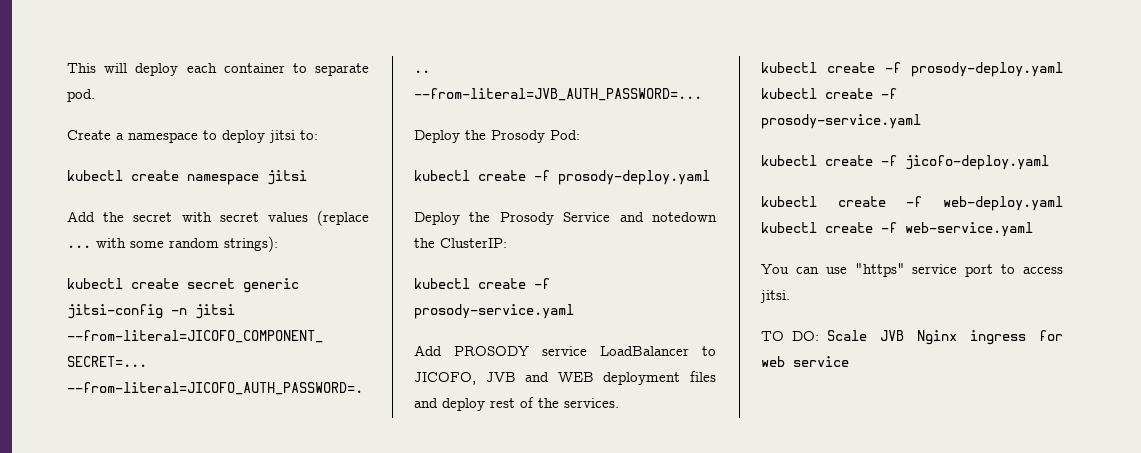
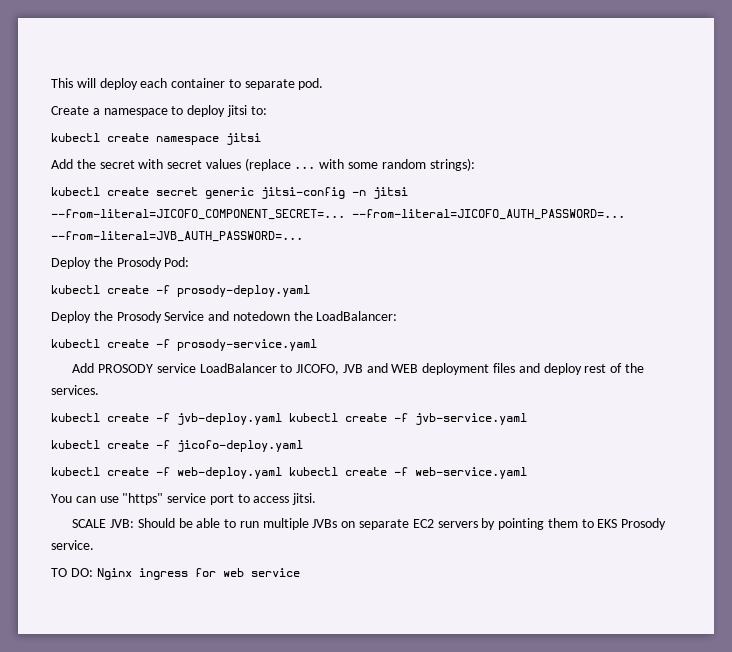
- Deploy the Prosody Service and notedown the ClusterIP:
+ Deploy the Prosody Service and notedown the LoadBalancer:
- kubectl create -f prosody-deploy.yaml kubectl create -f prosody-service.yaml
+ kubectl create -f jvb-deploy.yaml kubectl create -f jvb-service.yaml
+ SCALE JVB: Should be able to run multiple JVBs on separate EC2 servers by pointing them to EKS Prosody service.
- TO DO: Scale JVB Nginx ingress for web service
+ TO DO: Nginx ingress for web service

